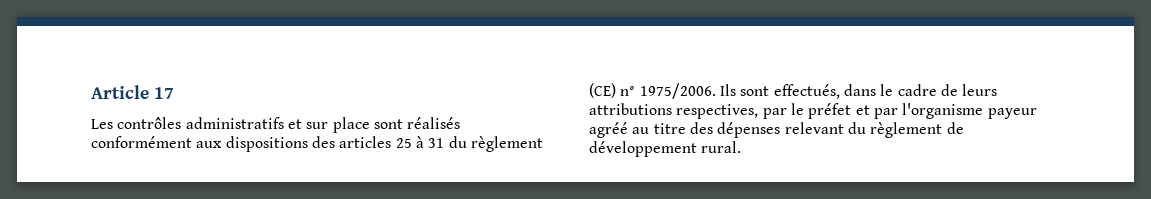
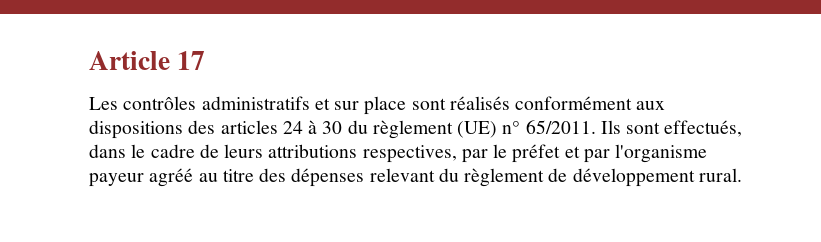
- Les contrôles administratifs et sur place sont réalisés conformément aux dispositions des articles 25 à 31 du règlement (CE) n° 1975/2006.
+ Les contrôles administratifs et sur place sont réalisés conformément aux dispositions des articles 24 à 30 du règlement (UE) n° 65/2011.

